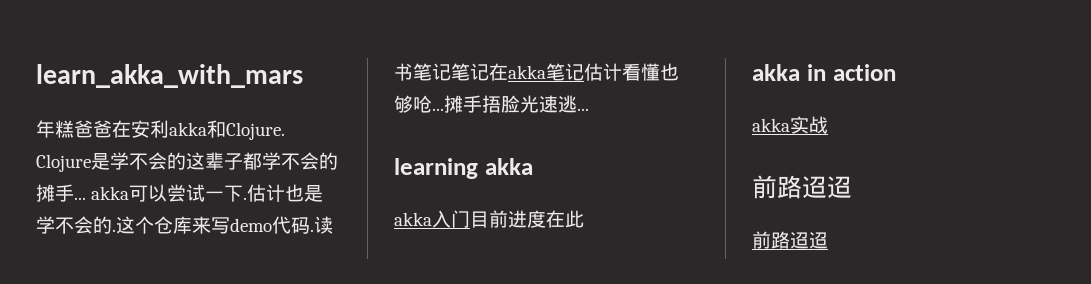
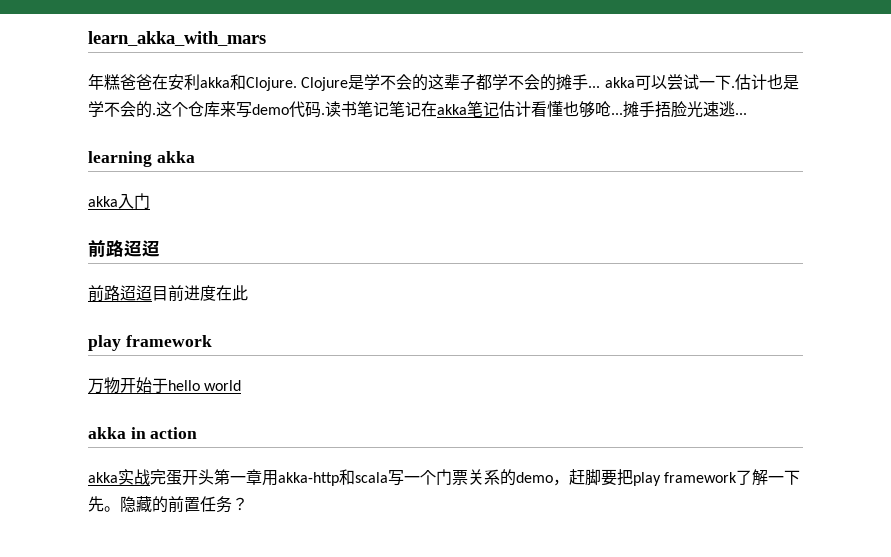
- akka入门目前进度在此
+ akka入门
+ 前路迢迢
+ 前路迢迢目前进度在此
+ play framework
+ 万物开始于hello world
  akka in action
- akka实战
- 前路迢迢
- 前路迢迢
+ akka实战完蛋开头第一章用akka-http和scala写一个门票关系的demo，赶脚要把play framework了解一下先。隐藏的前置任务？

